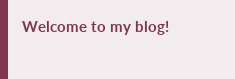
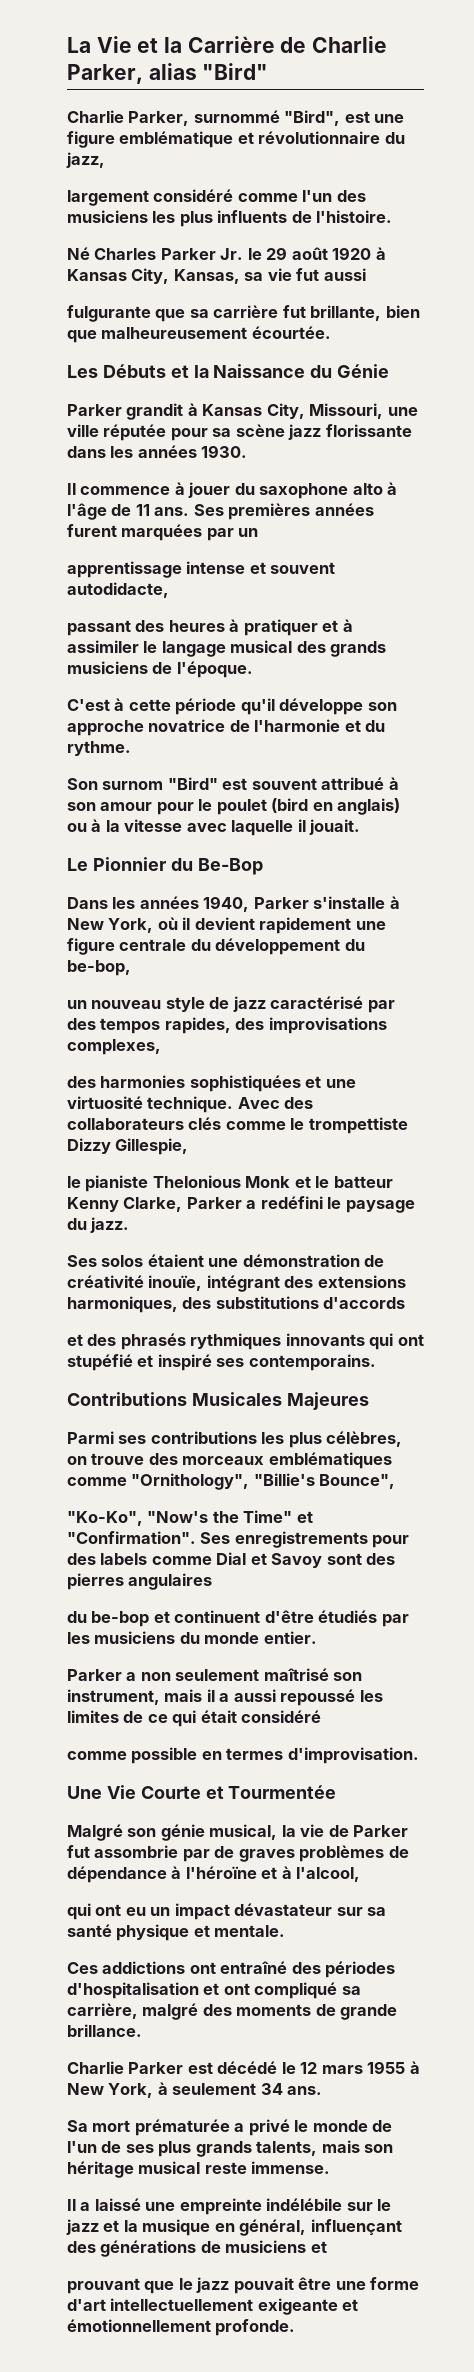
- Welcome to my blog!
+ La Vie et la Carrière de Charlie Parker, alias "Bird"
+ Charlie Parker, surnommé "Bird", est une figure emblématique et révolutionnaire du jazz,
+ largement considéré comme l'un des musiciens les plus influents de l'histoire.
+ Né Charles Parker Jr. le 29 août 1920 à Kansas City, Kansas, sa vie fut aussi
+ fulgurante que sa carrière fut brillante, bien que malheureusement écourtée.
+ Les Débuts et la Naissance du Génie
+ Parker grandit à Kansas City, Missouri, une ville réputée pour sa scène jazz florissante dans les années 1930.
+ Il commence à jouer du saxophone alto à l'âge de 11 ans. Ses premières années furent marquées par un
+ apprentissage intense et souvent autodidacte,
+ passant des heures à pratiquer et à assimiler le langage musical des grands musiciens de l'époque.
+ C'est à cette période qu'il développe son approche novatrice de l'harmonie et du rythme.
+ Son surnom "Bird" est souvent attribué à son amour pour le poulet (bird en anglais) ou à la vitesse avec laquelle il jouait.
+ Le Pionnier du Be-Bop
+ Dans les années 1940, Parker s'installe à New York, où il devient rapidement une figure centrale du développement du be-bop,
+ un nouveau style de jazz caractérisé par des tempos rapides, des improvisations complexes,
+ des harmonies sophistiquées et une virtuosité technique. Avec des collaborateurs clés comme le trompettiste Dizzy Gillespie,
+ le pianiste Thelonious Monk et le batteur Kenny Clarke, Parker a redéfini le paysage du jazz.
+ Ses solos étaient une démonstration de créativité inouïe, intégrant des extensions harmoniques, des substitutions d'accords
+ et des phrasés rythmiques innovants qui ont stupéfié et inspiré ses contemporains.
+ Contributions Musicales Majeures
+ Parmi ses contributions les plus célèbres, on trouve des morceaux emblématiques comme "Ornithology", "Billie's Bounce",
+ "Ko-Ko", "Now's the Time" et "Confirmation". Ses enregistrements pour des labels comme Dial et Savoy sont des pierres angulaires
+ du be-bop et continuent d'être étudiés par les musiciens du monde entier.
+ Parker a non seulement maîtrisé son instrument, mais il a aussi repoussé les limites de ce qui était considéré
+ comme possible en termes d'improvisation.
+ Une Vie Courte et Tourmentée
+ Malgré son génie musical, la vie de Parker fut assombrie par de graves problèmes de dépendance à l'héroïne et à l'alcool,
+ qui ont eu un impact dévastateur sur sa santé physique et mentale.
+ Ces addictions ont entraîné des périodes d'hospitalisation et ont compliqué sa carrière, malgré des moments de grande brillance.
+ Charlie Parker est décédé le 12 mars 1955 à New York, à seulement 34 ans.
+ Sa mort prématurée a privé le monde de l'un de ses plus grands talents, mais son héritage musical reste immense.
+ Il a laissé une empreinte indélébile sur le jazz et la musique en général, influençant des générations de musiciens et
+ prouvant que le jazz pouvait être une forme d'art intellectuellement exigeante et émotionnellement profonde.

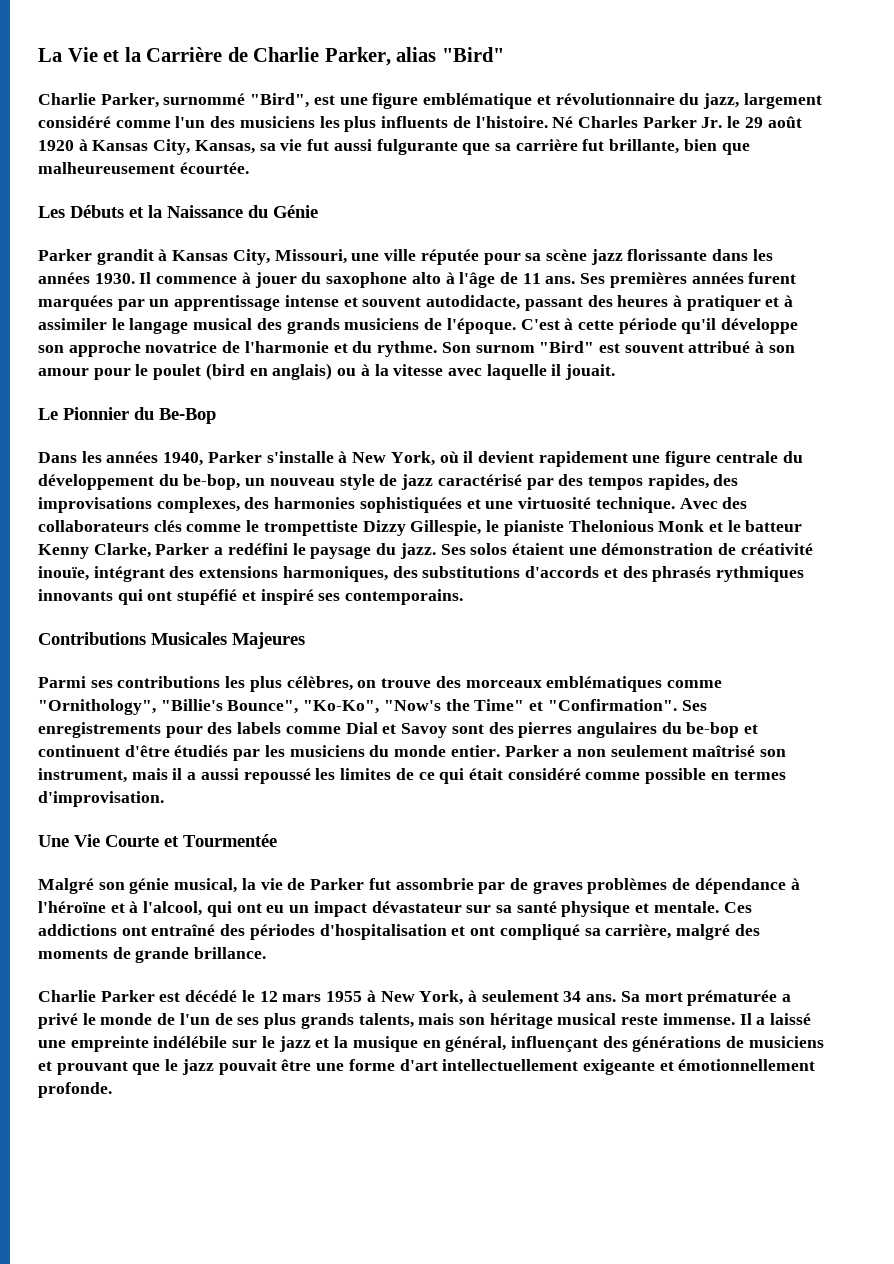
- Charlie Parker, surnommé "Bird", est une figure emblématique et révolutionnaire du jazz,
- largement considéré comme l'un des musiciens les plus influents de l'histoire.
- Né Charles Parker Jr. le 29 août 1920 à Kansas City, Kansas, sa vie fut aussi
- fulgurante que sa carrière fut brillante, bien que malheureusement écourtée.
+ Charlie Parker, surnommé "Bird", est une figure emblématique et révolutionnaire du jazz, largement considéré comme l'un des musiciens les plus influents de l'histoire. Né Charles Parker Jr. le 29 août 1920 à Kansas City, Kansas, sa vie fut aussi fulgurante que sa carrière fut brillante, bien que malheureusement écourtée.
- Parker grandit à Kansas City, Missouri, une ville réputée pour sa scène jazz florissante dans les années 1930.
- Il commence à jouer du saxophone alto à l'âge de 11 ans.
+ Parker grandit à Kansas City, Missouri, une ville réputée pour sa scène jazz florissante dans les années 1930. Il commence à jouer du saxophone alto à l'âge de 11 ans.
- Ses premières années furent marquées par un
- apprentissage intense et souvent autodidacte,
- passant des heures à pratiquer et à assimiler le langage musical des grands musiciens de l'époque.
- C'est à cette période qu'il développe son approche novatrice de l'harmonie et du rythme.
- Son surnom "Bird" est souvent attribué à son amour pour le poulet (bird en anglais) ou à la vitesse avec laquelle il jouait.
+ Ses premières années furent marquées par un apprentissage intense et souvent autodidacte, passant des heures à pratiquer et à assimiler le langage musical des grands musiciens de l'époque. C'est à cette période qu'il développe son approche novatrice de l'harmonie et du rythme. Son surnom "Bird" est souvent attribué à son amour pour le poulet (bird en anglais) ou à la vitesse avec laquelle il jouait.
- Dans les années 1940, Parker s'installe à New York, où il devient rapidement une figure centrale du développement du be-bop,
- un nouveau style de jazz caractérisé par des tempos rapides, des improvisations complexes,
- des harmonies sophistiquées et une virtuosité technique.
+ Dans les années 1940, Parker s'installe à New York, où il devient rapidement une figure centrale du développement du be-bop, un nouveau style de jazz caractérisé par des tempos rapides, des improvisations complexes, des harmonies sophistiquées et une virtuosité technique.
- Avec des collaborateurs clés comme le trompettiste Dizzy Gillespie,
- le pianiste Thelonious Monk et le batteur Kenny Clarke, Parker a redéfini le paysage du jazz.
- Ses solos étaient une démonstration de créativité inouïe, intégrant des extensions harmoniques, des substitutions d'accords
- et des phrasés rythmiques innovants qui ont stupéfié et inspiré ses contemporains.
+ Avec des collaborateurs clés comme le trompettiste Dizzy Gillespie, le pianiste Thelonious Monk et le batteur Kenny Clarke, Parker a redéfini le paysage du jazz. Ses solos étaient une démonstration de créativité inouïe, intégrant des extensions harmoniques, des substitutions d'accords et des phrasés rythmiques innovants qui ont stupéfié et inspiré ses contemporains.
- Parmi ses contributions les plus célèbres, on trouve des morceaux emblématiques comme "Ornithology", "Billie's Bounce",
- "Ko-Ko", "Now's the Time" et "Confirmation".
+ Parmi ses contributions les plus célèbres, on trouve des morceaux emblématiques comme "Ornithology", "Billie's Bounce", "Ko-Ko", "Now's the Time" et "Confirmation".
- Ses enregistrements pour des labels comme Dial et Savoy sont des pierres angulaires
- du be-bop et continuent d'être étudiés par les musiciens du monde entier.
- Parker a non seulement maîtrisé son instrument, mais il a aussi repoussé les limites de ce qui était considéré
- comme possible en termes d'improvisation.
+ Ses enregistrements pour des labels comme Dial et Savoy sont des pierres angulaires du be-bop et continuent d'être étudiés par les musiciens du monde entier. Parker a non seulement maîtrisé son instrument, mais il a aussi repoussé les limites de ce qui était considéré comme possible en termes d'improvisation.
- Malgré son génie musical, la vie de Parker fut assombrie par de graves problèmes de dépendance à l'héroïne et à l'alcool,
- qui ont eu un impact dévastateur sur sa santé physique et mentale.
- Ces addictions ont entraîné des périodes d'hospitalisation et ont compliqué sa carrière, malgré des moments de grande brillance.
+ Malgré son génie musical, la vie de Parker fut assombrie par de graves problèmes de dépendance à l'héroïne et à l'alcool, qui ont eu un impact dévastateur sur sa santé physique et mentale. Ces addictions ont entraîné des périodes d'hospitalisation et ont compliqué sa carrière, malgré des moments de grande brillance.
- Charlie Parker est décédé le 12 mars 1955 à New York, à seulement 34 ans.
- Sa mort prématurée a privé le monde de l'un de ses plus grands talents, mais son héritage musical reste immense.
- Il a laissé une empreinte indélébile sur le jazz et la musique en général, influençant des générations de musiciens et
- prouvant que le jazz pouvait être une forme d'art intellectuellement exigeante et émotionnellement profonde.
+ Charlie Parker est décédé le 12 mars 1955 à New York, à seulement 34 ans. Sa mort prématurée a privé le monde de l'un de ses plus grands talents, mais son héritage musical reste immense. Il a laissé une empreinte indélébile sur le jazz et la musique en général, influençant des générations de musiciens et prouvant que le jazz pouvait être une forme d'art intellectuellement exigeante et émotionnellement profonde.

